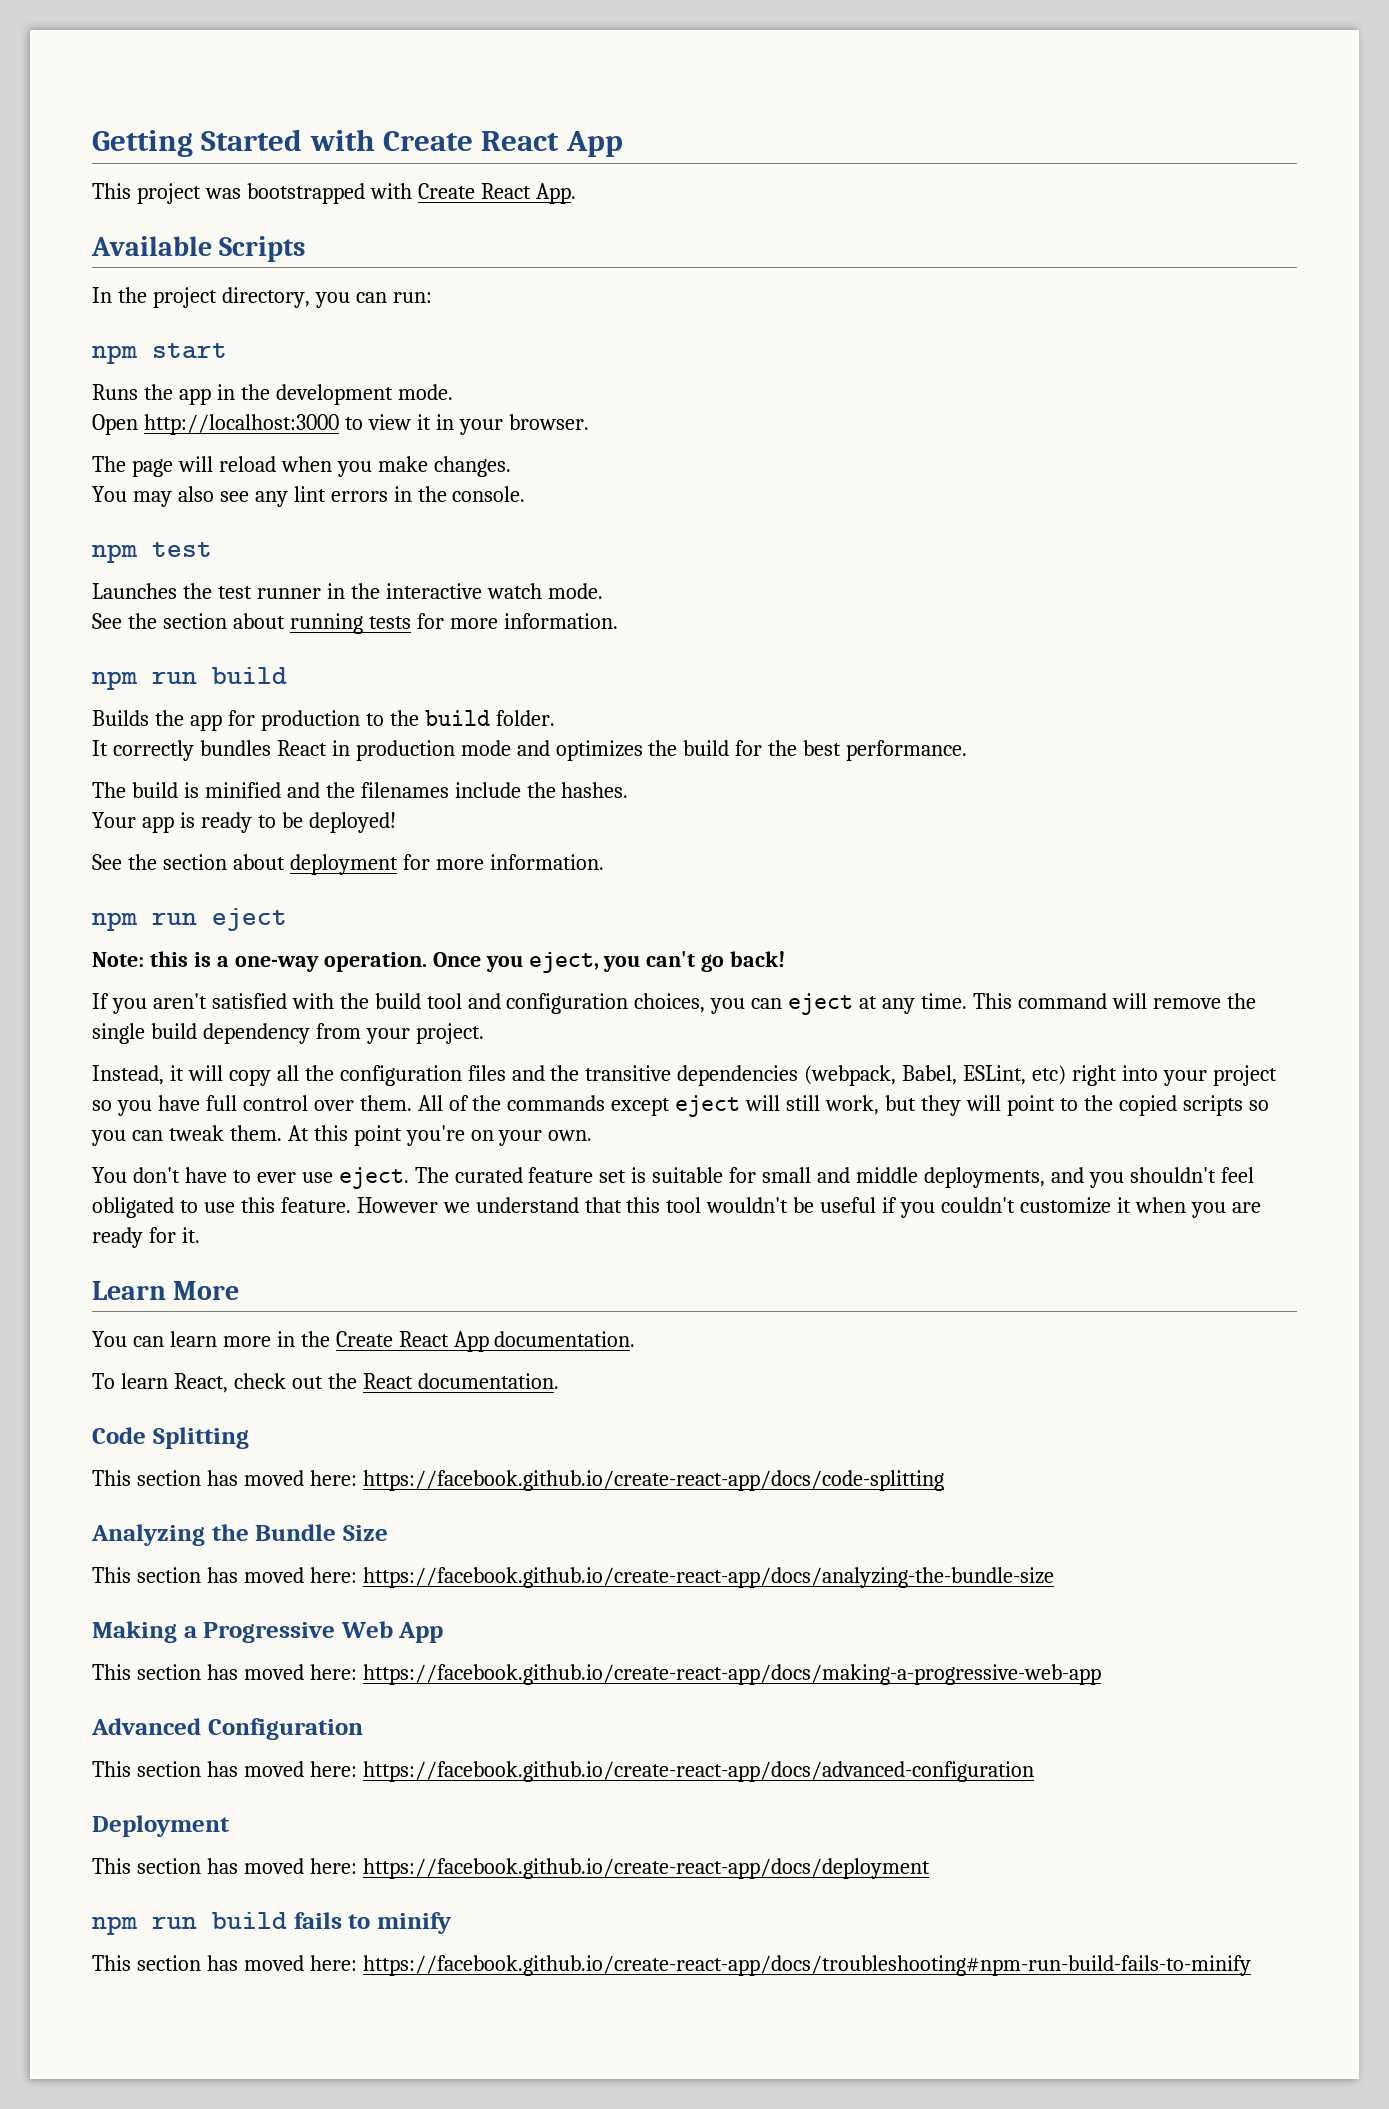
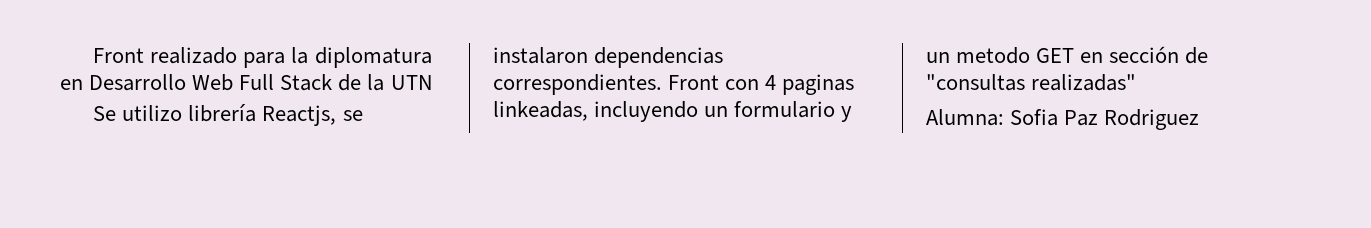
- Getting Started with Create React App
- This project was bootstrapped with Create React App.
- Available Scripts
- In the project directory, you can run:
- npm start
- Runs the app in the development mode.
- Open http://localhost:3000 to view it in your browser.
- The page will reload when you make changes.
- You may also see any lint errors in the console.
- npm test
- Launches the test runner in the interactive watch mode.
- See the section about running tests for more information.
- npm run build
- Builds the app for production to the build folder.
- It correctly bundles React in production mode and optimizes the build for the best performance.
- The build is minified and the filenames include the hashes.
- Your app is ready to be deployed!
- See the section about deployment for more information.
- npm run eject
- Note: this is a one-way operation. Once you eject, you can't go back!
- If you aren't satisfied with the build tool and configuration choices, you can eject at any time. This command will remove the single build dependency from your project.
- Instead, it will copy all the configuration files and the transitive dependencies (webpack, Babel, ESLint, etc) right into your project so you have full control over them. All of the commands except eject will still work, but they will point to the copied scripts so you can tweak them. At this point you're on your own.
- You don't have to ever use eject. The curated feature set is suitable for small and middle deployments, and you shouldn't feel obligated to use this feature. However we understand that this tool wouldn't be useful if you couldn't customize it when you are ready for it.
- Learn More
- You can learn more in the Create React App documentation.
- To learn React, check out the React documentation.
- Code Splitting
- This section has moved here: https://facebook.github.io/create-react-app/docs/code-splitting
- Analyzing the Bundle Size
- This section has moved here: https://facebook.github.io/create-react-app/docs/analyzing-the-bundle-size
- Making a Progressive Web App
- This section has moved here: https://facebook.github.io/create-react-app/docs/making-a-progressive-web-app
- Advanced Configuration
- This section has moved here: https://facebook.github.io/create-react-app/docs/advanced-configuration
- Deployment
- This section has moved here: https://facebook.github.io/create-react-app/docs/deployment
- npm run build fails to minify
- This section has moved here: https://facebook.github.io/create-react-app/docs/troubleshooting#npm-run-build-fails-to-minify
+ Front realizado para la diplomatura en Desarrollo Web Full Stack de la UTN
+ Se utilizo librería Reactjs, se instalaron dependencias correspondientes. Front con 4 paginas linkeadas, incluyendo un formulario y un metodo GET en sección de "consultas realizadas"
+ Alumna: Sofia Paz Rodriguez

